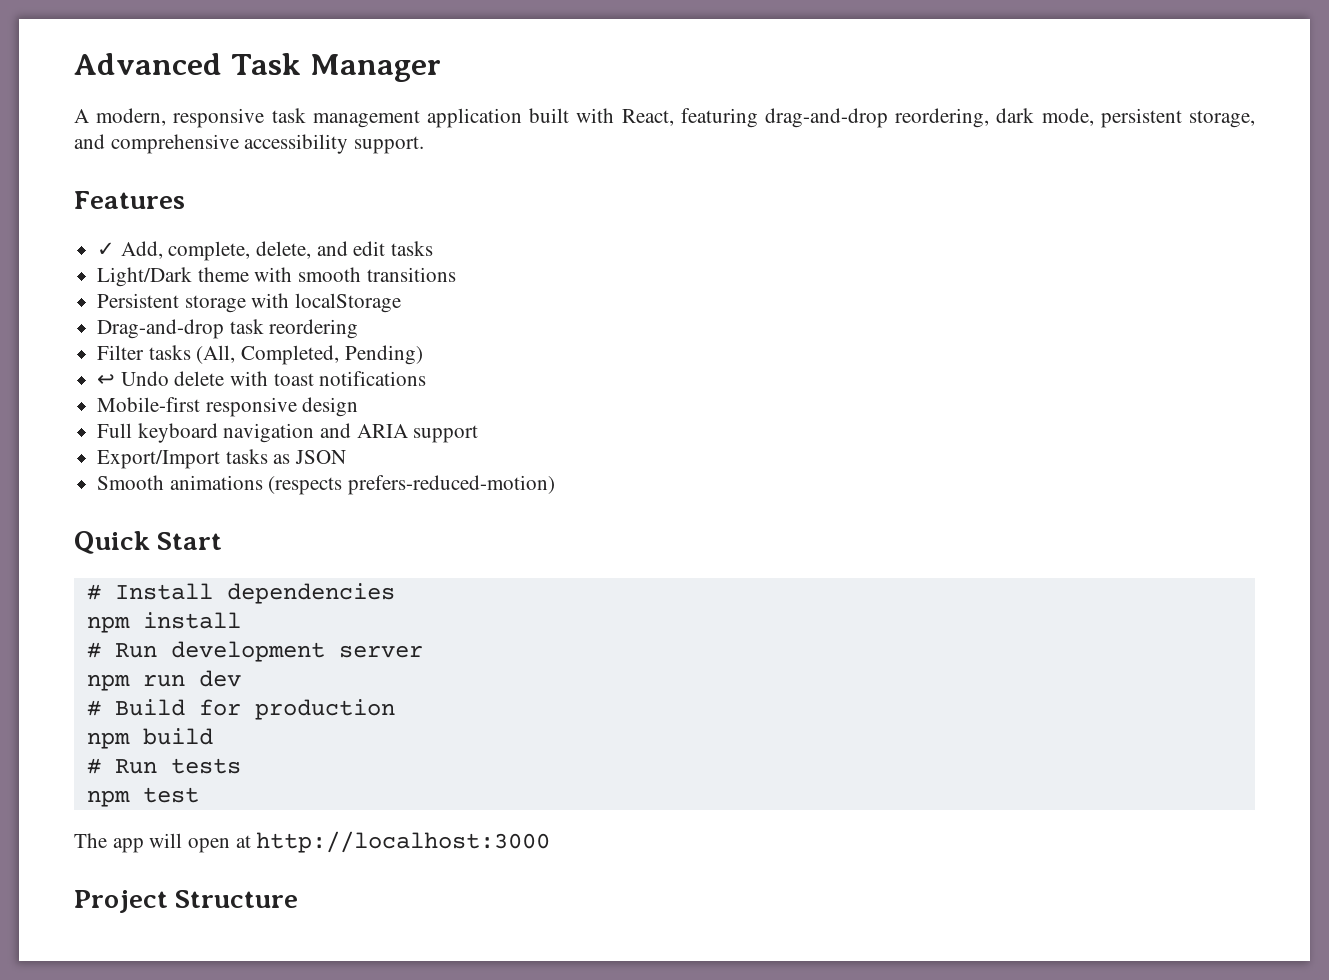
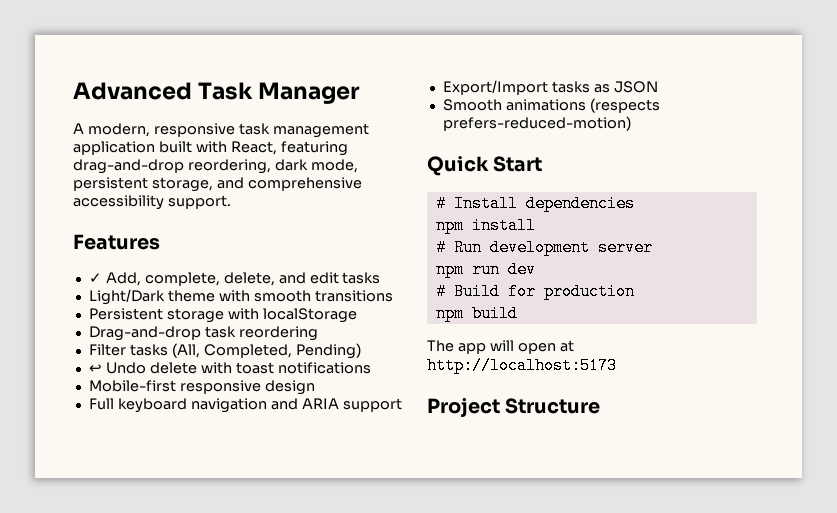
- # Run tests
- npm test
- The app will open at http://localhost:3000
+ The app will open at http://localhost:5173

